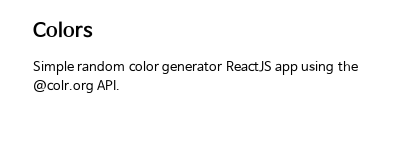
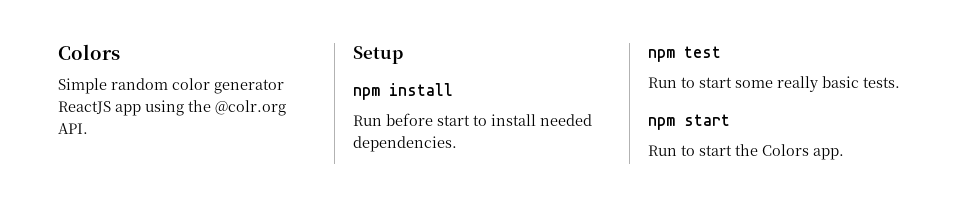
+ Setup
+ npm install
+ Run before start to install needed dependencies.
+ npm test
+ Run to start some really basic tests.
+ npm start
+ Run to start the Colors app.

